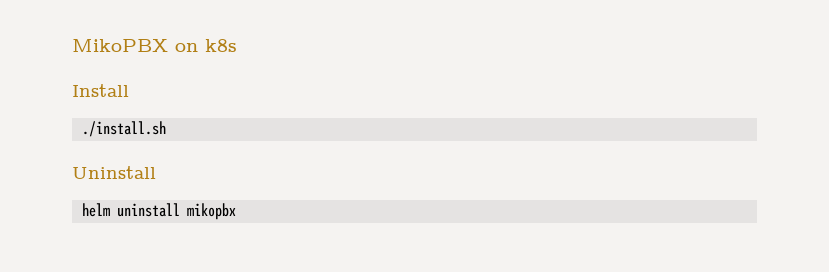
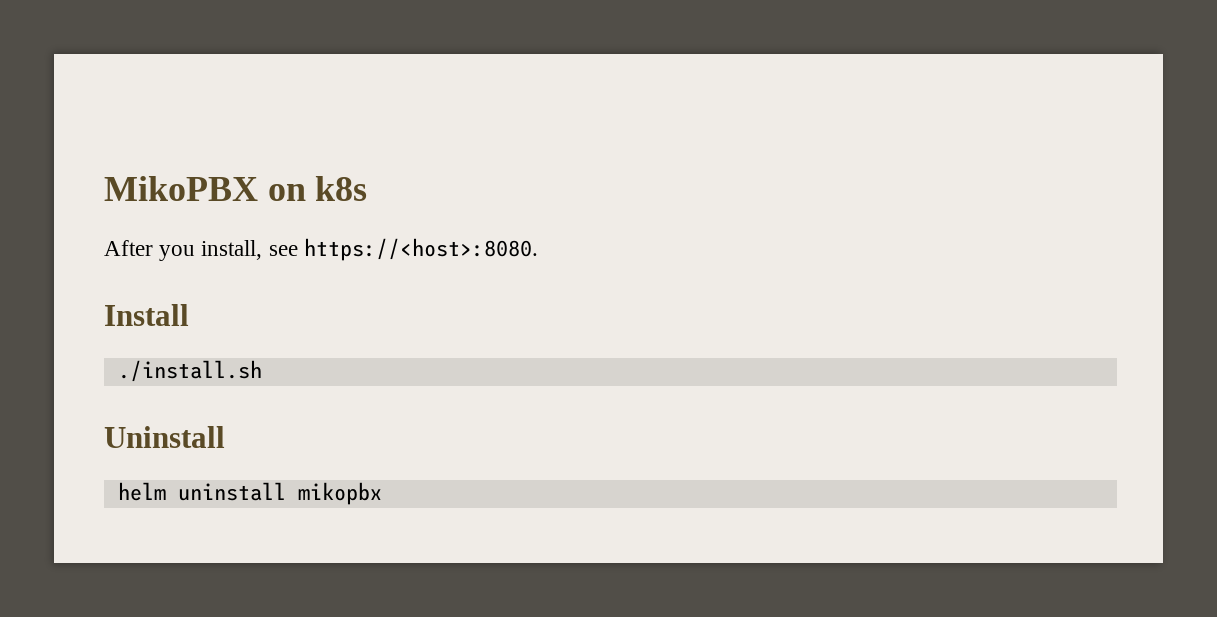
+ After you install, see https://<host>:8080.

